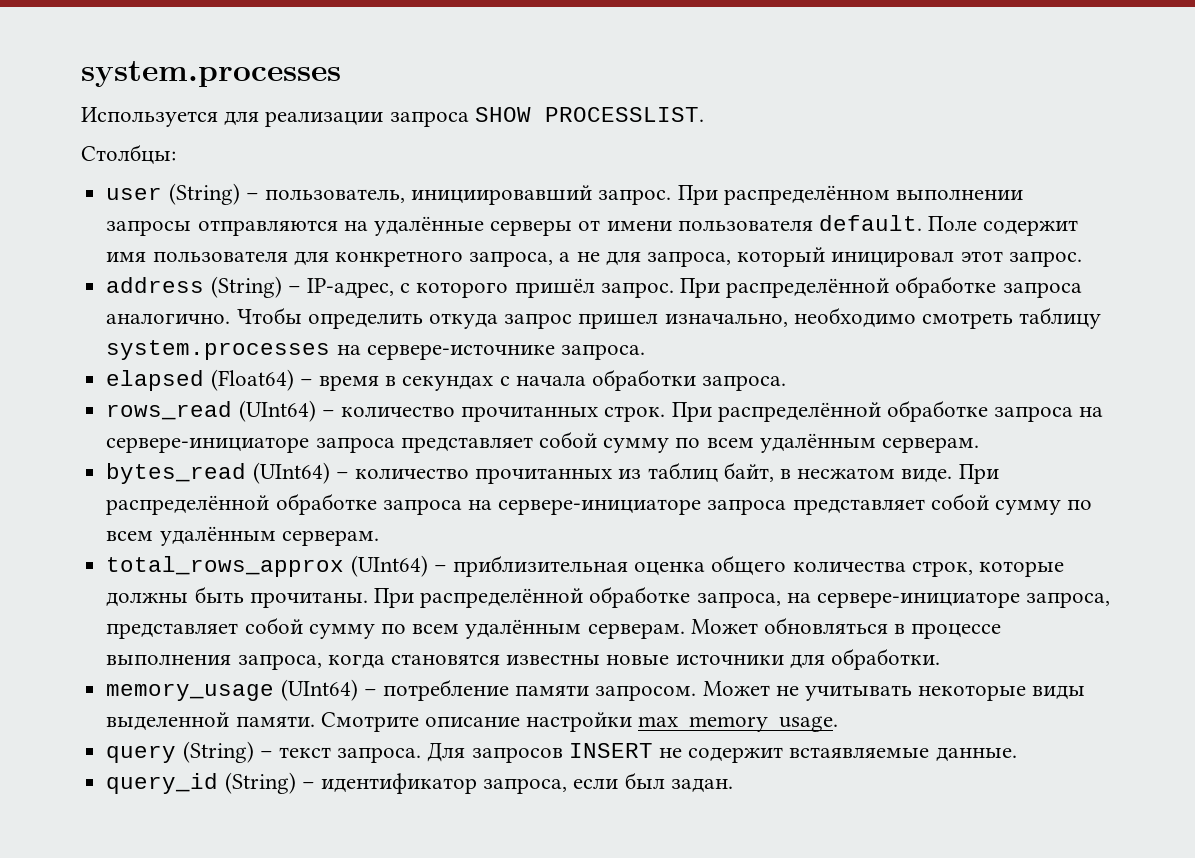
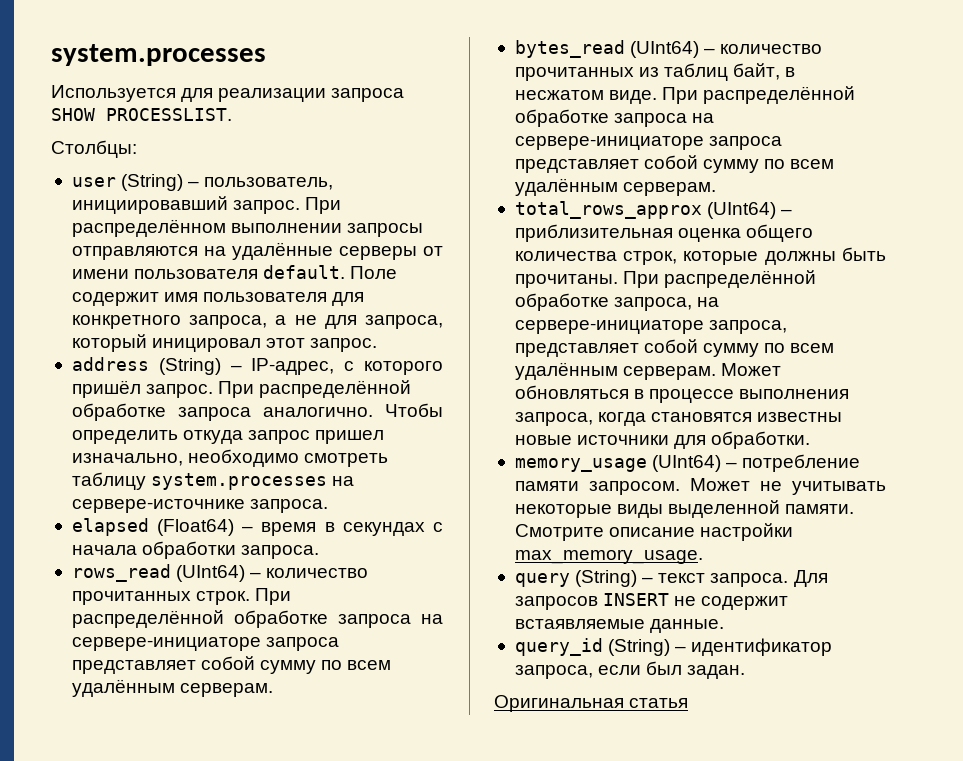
+ Оригинальная статья

